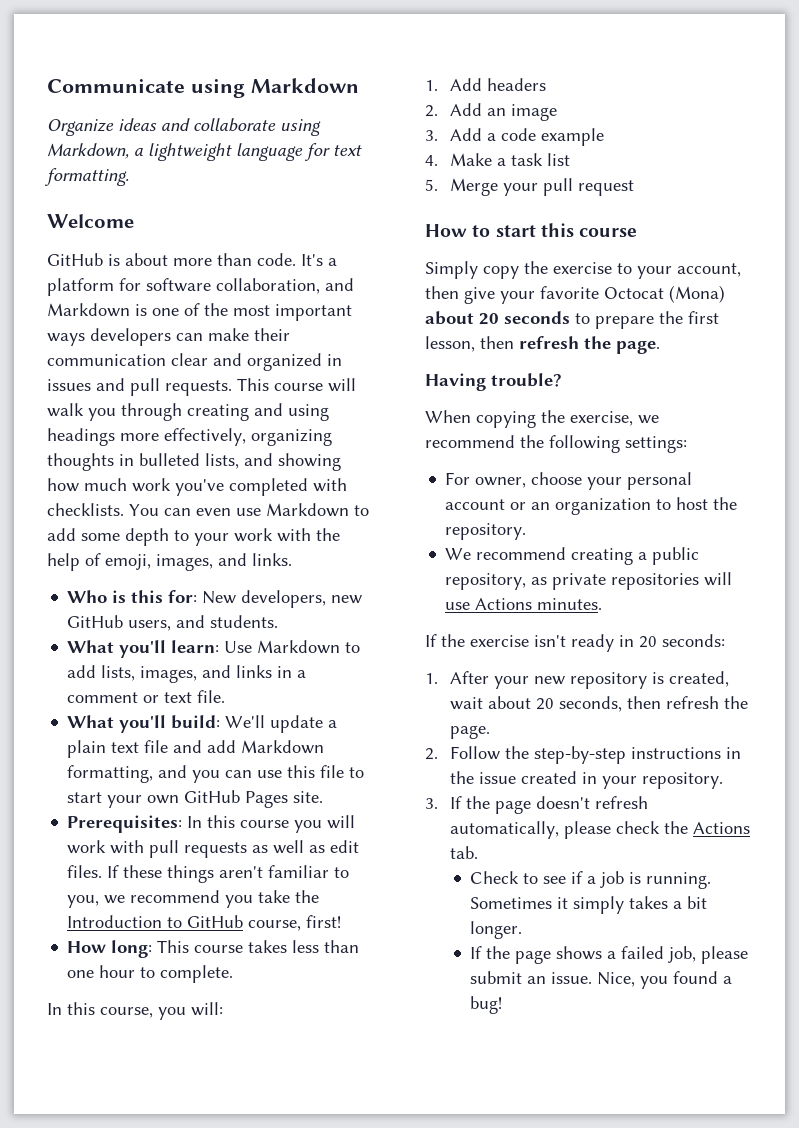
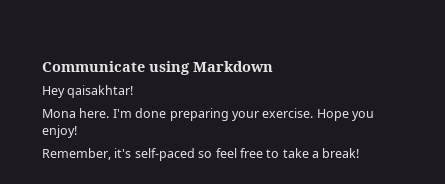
- Organize ideas and collaborate using Markdown, a lightweight language for text formatting.
- Welcome
- GitHub is about more than code. It's a platform for software collaboration, and Markdown is one of the most important ways developers can make their communication clear and organized in issues and pull requests. This course will walk you through creating and using headings more effectively, organizing thoughts in bulleted lists, and showing how much work you've completed with checklists. You can even use Markdown to add some depth to your work with the help of emoji, images, and links.
- Who is this for: New developers, new GitHub users, and students.
- What you'll learn: Use Markdown to add lists, images, and links in a comment or text file.
- What you'll build: We'll update a plain text file and add Markdown formatting, and you can use this file to start your own GitHub Pages site.
- Prerequisites: In this course you will work with pull requests as well as edit files. If these things aren't familiar to you, we recommend you take the Introduction to GitHub course, first!
- How long: This course takes less than one hour to complete.
- In this course, you will:
- 1. Add headers
- 2. Add an image
- 3. Add a code example
- 4. Make a task list
- 5. Merge your pull request
- How to start this course
- Simply copy the exercise to your account, then give your favorite Octocat (Mona) about 20 seconds to prepare the first lesson, then refresh the page.
- Having trouble?
- When copying the exercise, we recommend the following settings:
- For owner, choose your personal account or an organization to host the repository.
- We recommend creating a public repository, as private repositories will use Actions minutes.
- If the exercise isn't ready in 20 seconds:
- 1. After your new repository is created, wait about 20 seconds, then refresh the page.
- 2. Follow the step-by-step instructions in the issue created in your repository.
- 3. If the page doesn't refresh automatically, please check the Actions tab.
- Check to see if a job is running. Sometimes it simply takes a bit longer.
- If the page shows a failed job, please submit an issue. Nice, you found a bug!
+ Hey qaisakhtar!
+ Mona here. I'm done preparing your exercise. Hope you enjoy!
+ Remember, it's self-paced so feel free to take a break!

